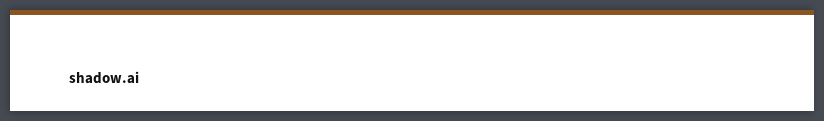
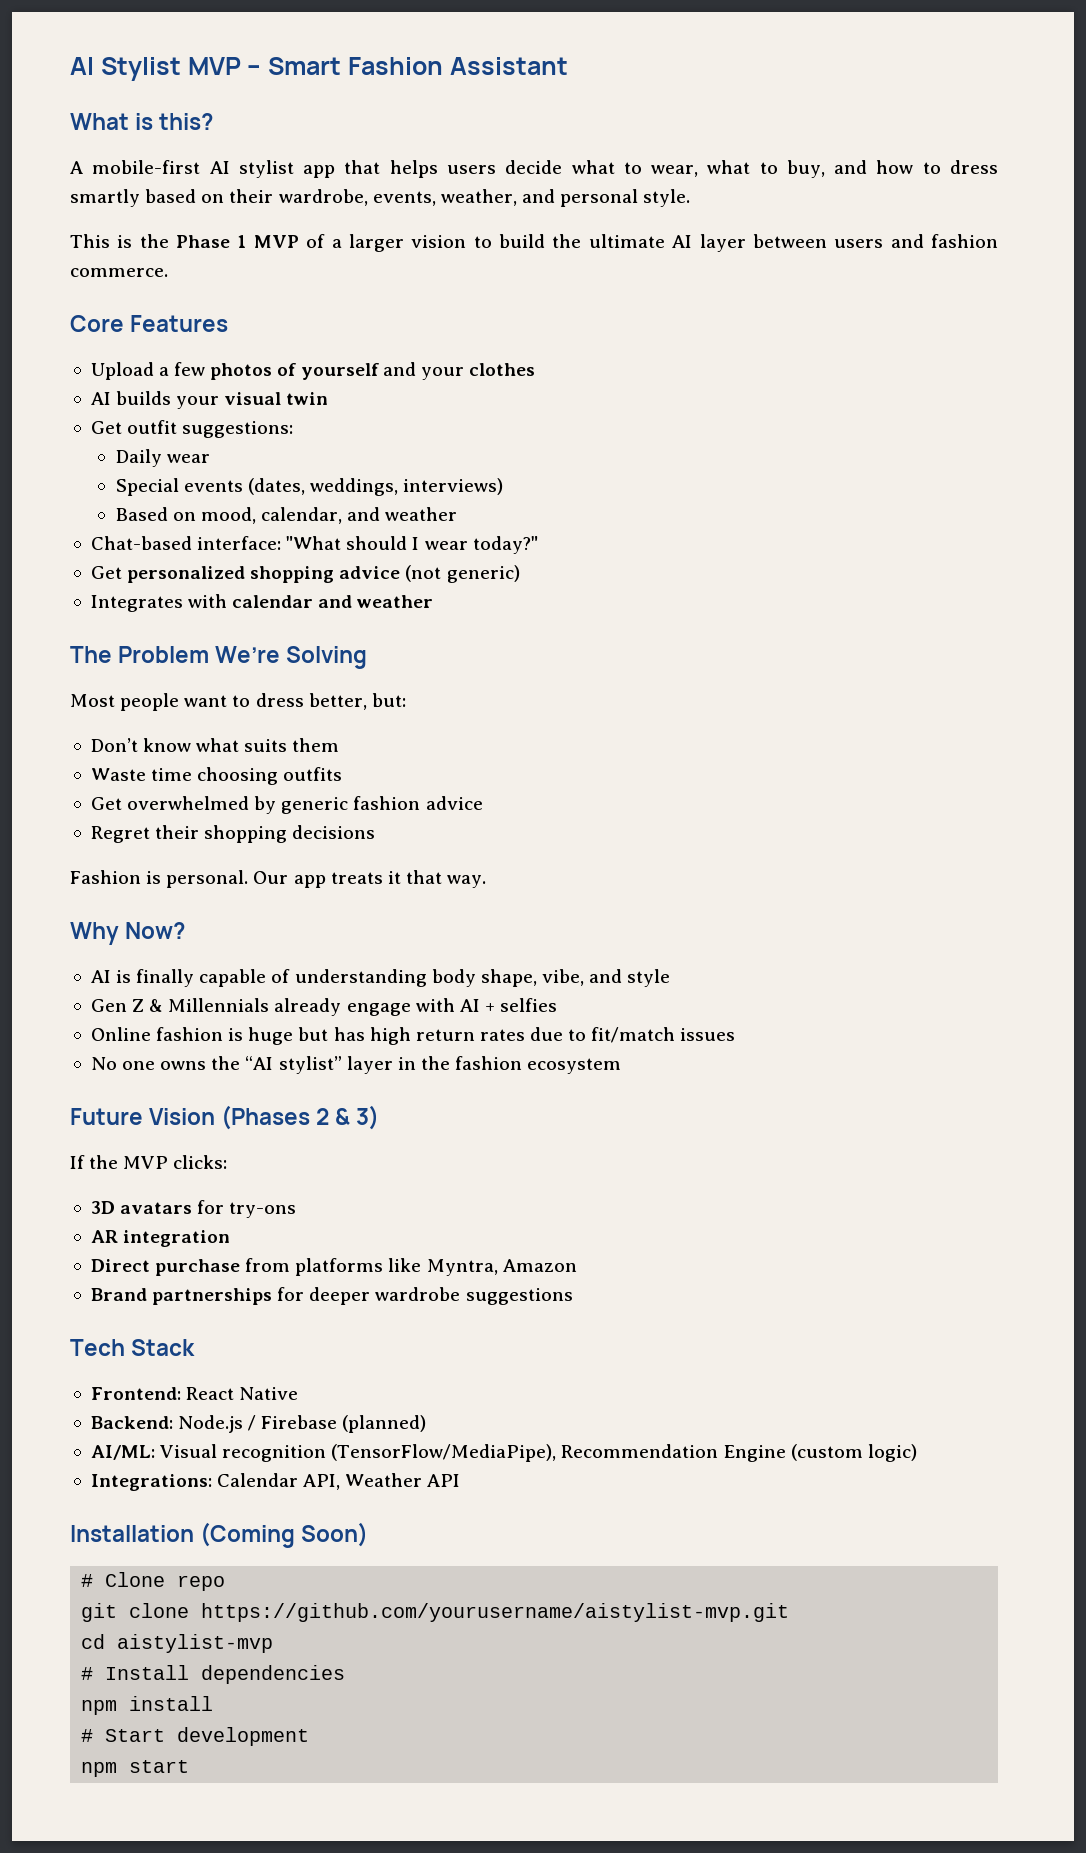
- shadow.ai
+ AI Stylist MVP – Smart Fashion Assistant
+ What is this?
+ A mobile-first AI stylist app that helps users decide what to wear, what to buy, and how to dress smartly based on their wardrobe, events, weather, and personal style.
+ This is the Phase 1 MVP of a larger vision to build the ultimate AI layer between users and fashion commerce.
+ Core Features
+ Upload a few photos of yourself and your clothes
+ AI builds your visual twin
+ Get outfit suggestions:
+ Daily wear
+ Special events (dates, weddings, interviews)
+ Based on mood, calendar, and weather
+ Chat-based interface: "What should I wear today?"
+ Get personalized shopping advice (not generic)
+ Integrates with calendar and weather
+ The Problem We’re Solving
+ Most people want to dress better, but:
+ Don’t know what suits them
+ Waste time choosing outfits
+ Get overwhelmed by generic fashion advice
+ Regret their shopping decisions
+ Fashion is personal. Our app treats it that way.
+ Why Now?
+ AI is finally capable of understanding body shape, vibe, and style
+ Gen Z & Millennials already engage with AI + selfies
+ Online fashion is huge but has high return rates due to fit/match issues
+ No one owns the “AI stylist” layer in the fashion ecosystem
+ Future Vision (Phases 2 & 3)
+ If the MVP clicks:
+ 3D avatars for try-ons
+ AR integration
+ Direct purchase from platforms like Myntra, Amazon
+ Brand partnerships for deeper wardrobe suggestions
+ Tech Stack
+ Frontend: React Native
+ Backend: Node.js / Firebase (planned)
+ AI/ML: Visual recognition (TensorFlow/MediaPipe), Recommendation Engine (custom logic)
+ Integrations: Calendar API, Weather API
+ Installation (Coming Soon)
+ # Clone repo
+ git clone https://github.com/yourusername/aistylist-mvp.git
+ cd aistylist-mvp
+ # Install dependencies
+ npm install
+ # Start development
+ npm start

